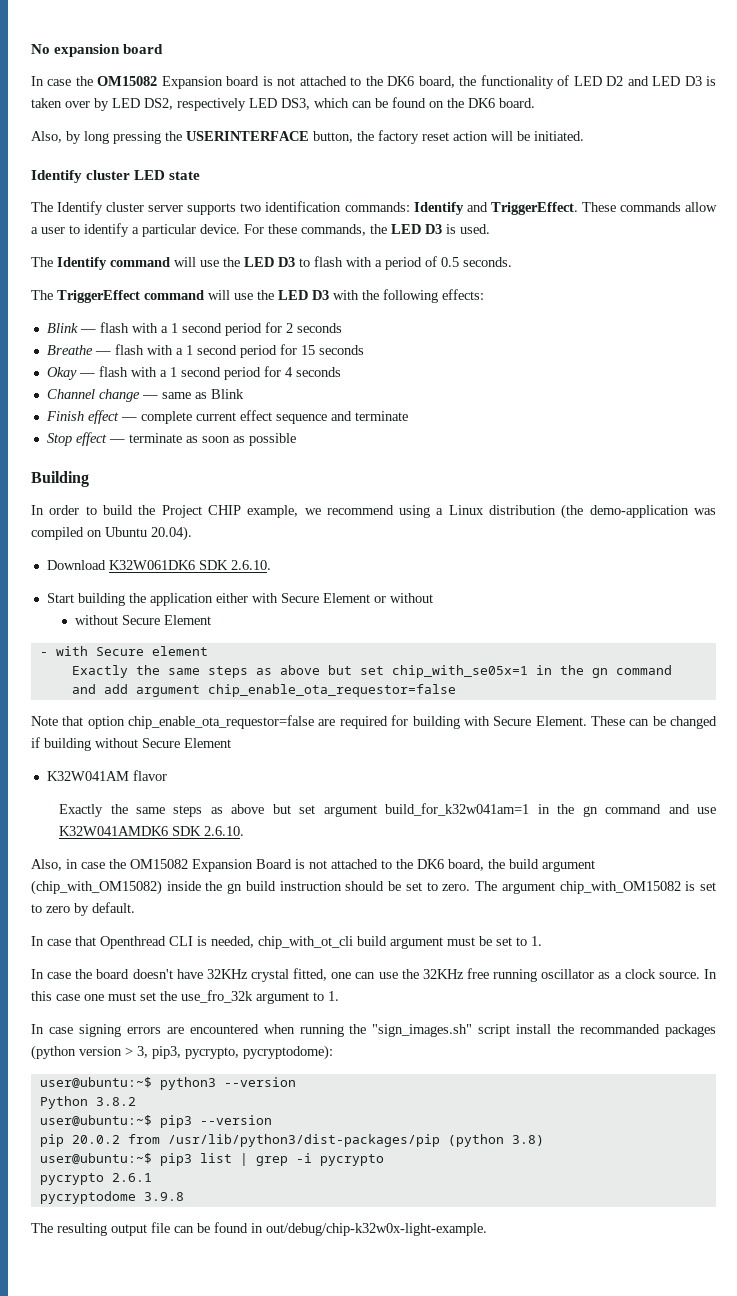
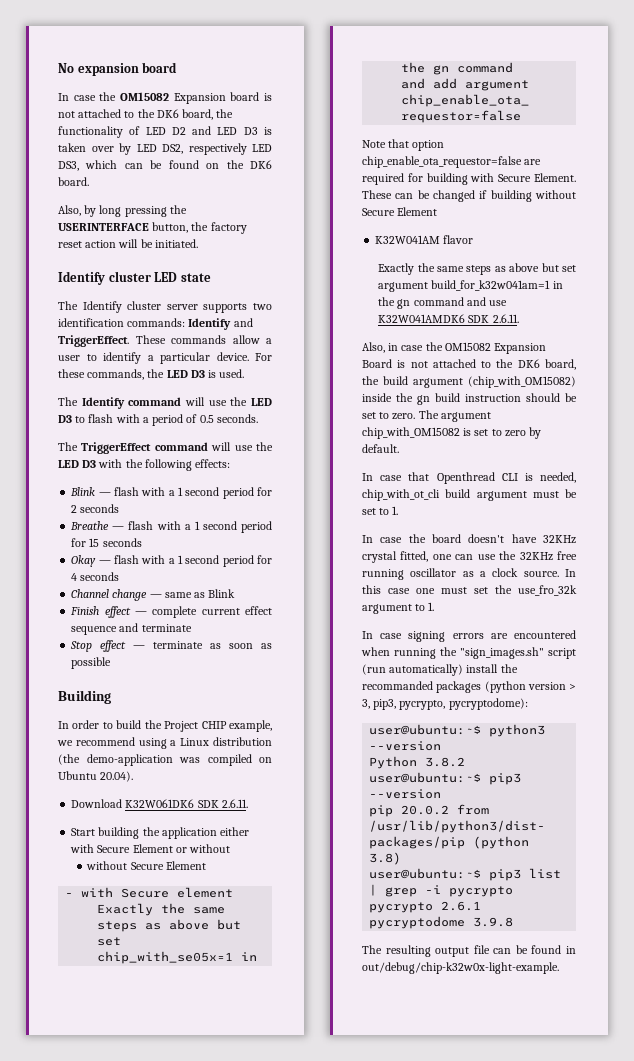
- Download K32W061DK6 SDK 2.6.10.
+ Download K32W061DK6 SDK 2.6.11.
- Exactly the same steps as above but set argument build_for_k32w041am=1 in the gn command and use K32W041AMDK6 SDK 2.6.10.
+ Exactly the same steps as above but set argument build_for_k32w041am=1 in the gn command and use K32W041AMDK6 SDK 2.6.11.
- In case signing errors are encountered when running the "sign_images.sh" script install the recommanded packages (python version > 3, pip3, pycrypto, pycryptodome):
+ In case signing errors are encountered when running the "sign_images.sh" script (run automatically) install the recommanded packages (python version > 3, pip3, pycrypto, pycryptodome):

